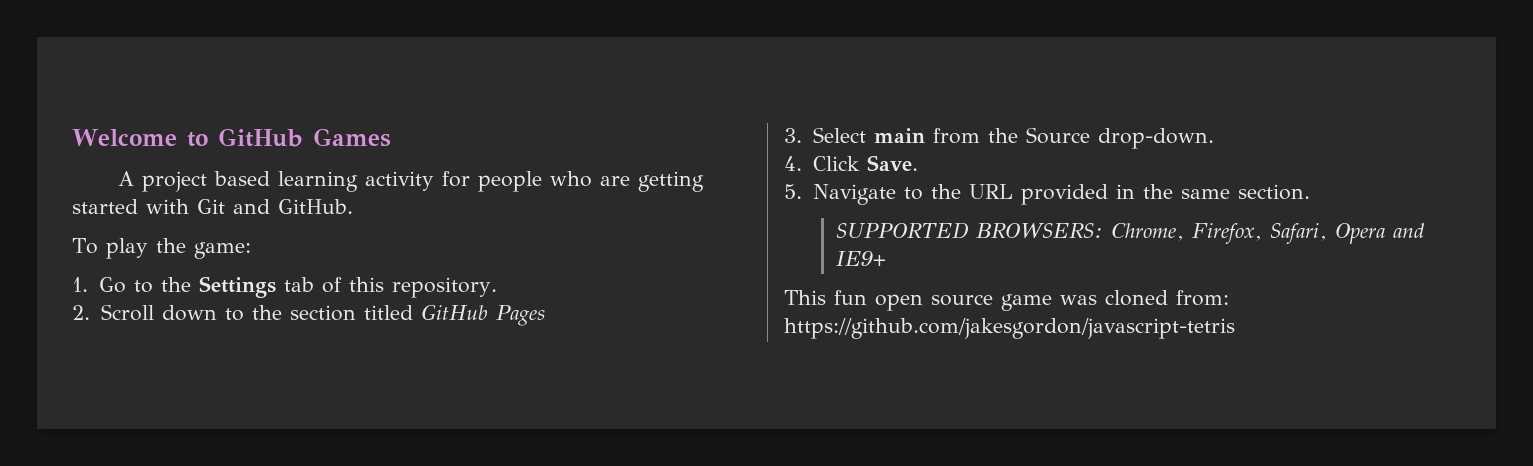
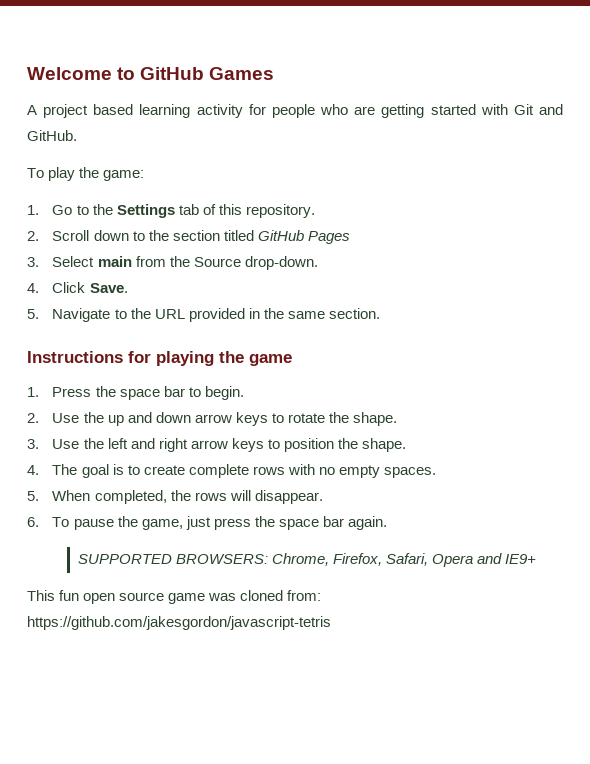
+ Instructions for playing the game
+ 1. Press the space bar to begin.
+ 2. Use the up and down arrow keys to rotate the shape.
+ 3. Use the left and right arrow keys to position the shape.
+ 4. The goal is to create complete rows with no empty spaces.
+ 5. When completed, the rows will disappear.
+ 6. To pause the game, just press the space bar again.

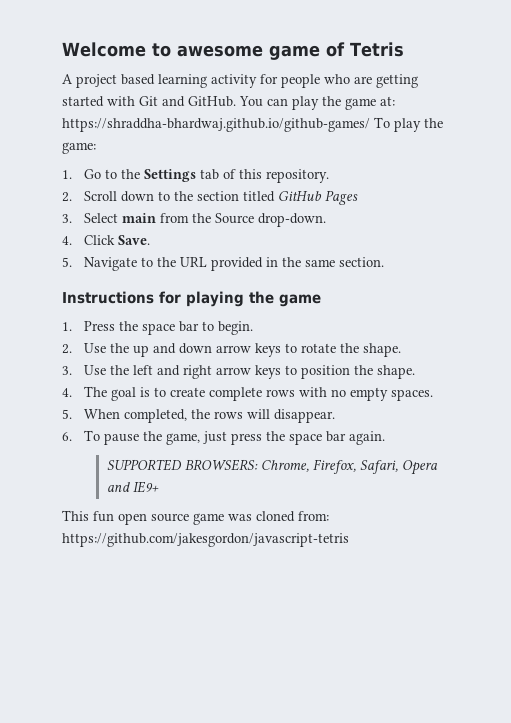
- Welcome to GitHub Games
+ Welcome to awesome game of Tetris
- A project based learning activity for people who are getting started with Git and GitHub.
- To play the game:
+ A project based learning activity for people who are getting started with Git and GitHub. You can play the game at: https://shraddha-bhardwaj.github.io/github-games/ To play the game:

